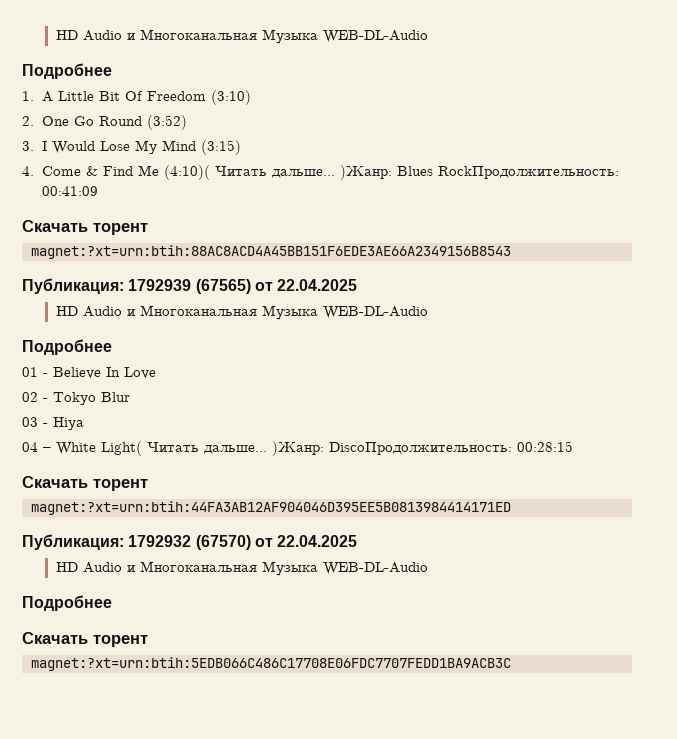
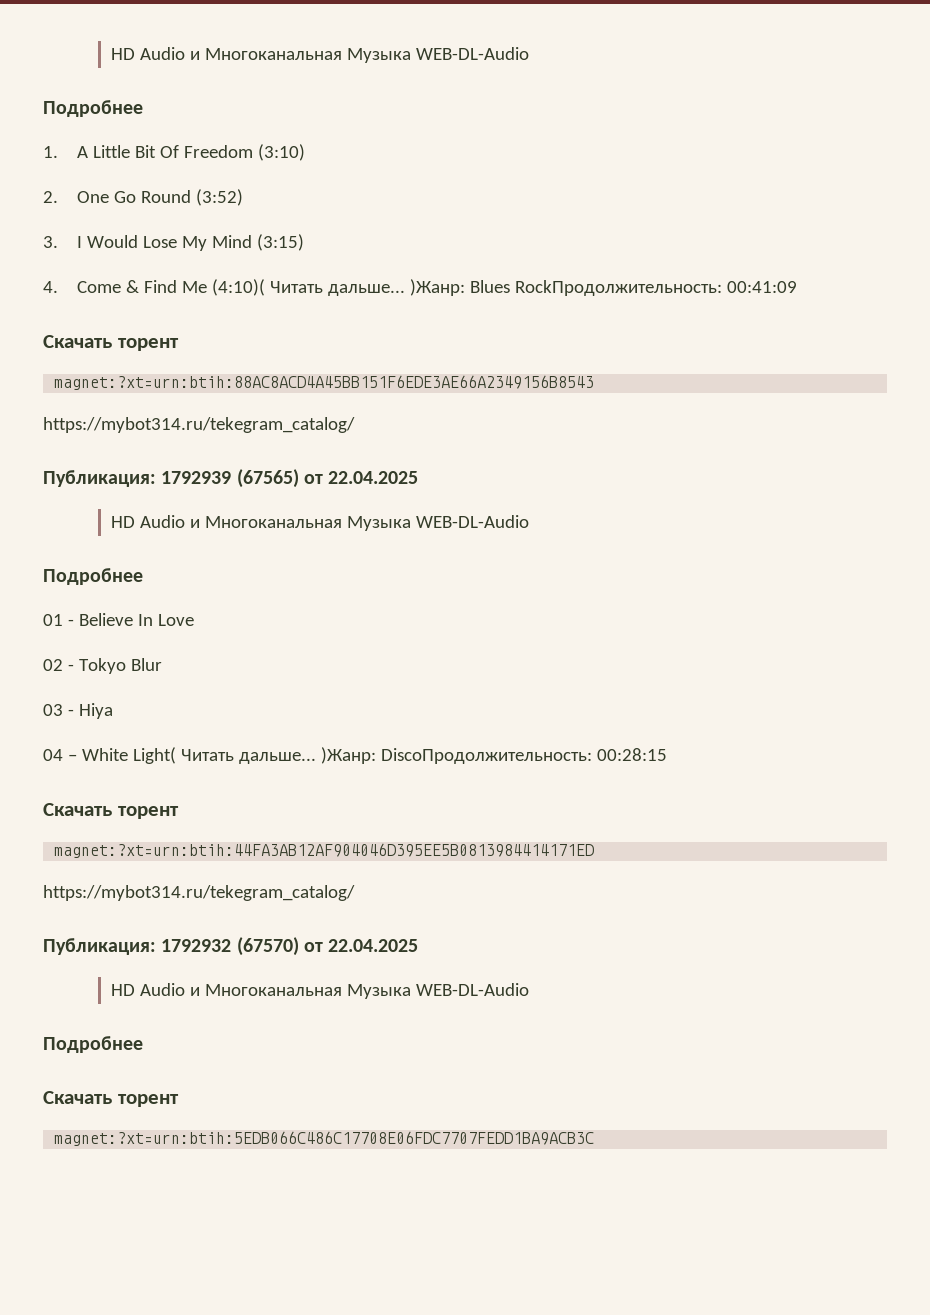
  magnet:?xt=urn:btih:88AC8ACD4A45BB151F6EDE3AE66A2349156B8543
+ https://mybot314.ru/tekegram_catalog/
  magnet:?xt=urn:btih:44FA3AB12AF904046D395EE5B0813984414171ED
+ https://mybot314.ru/tekegram_catalog/

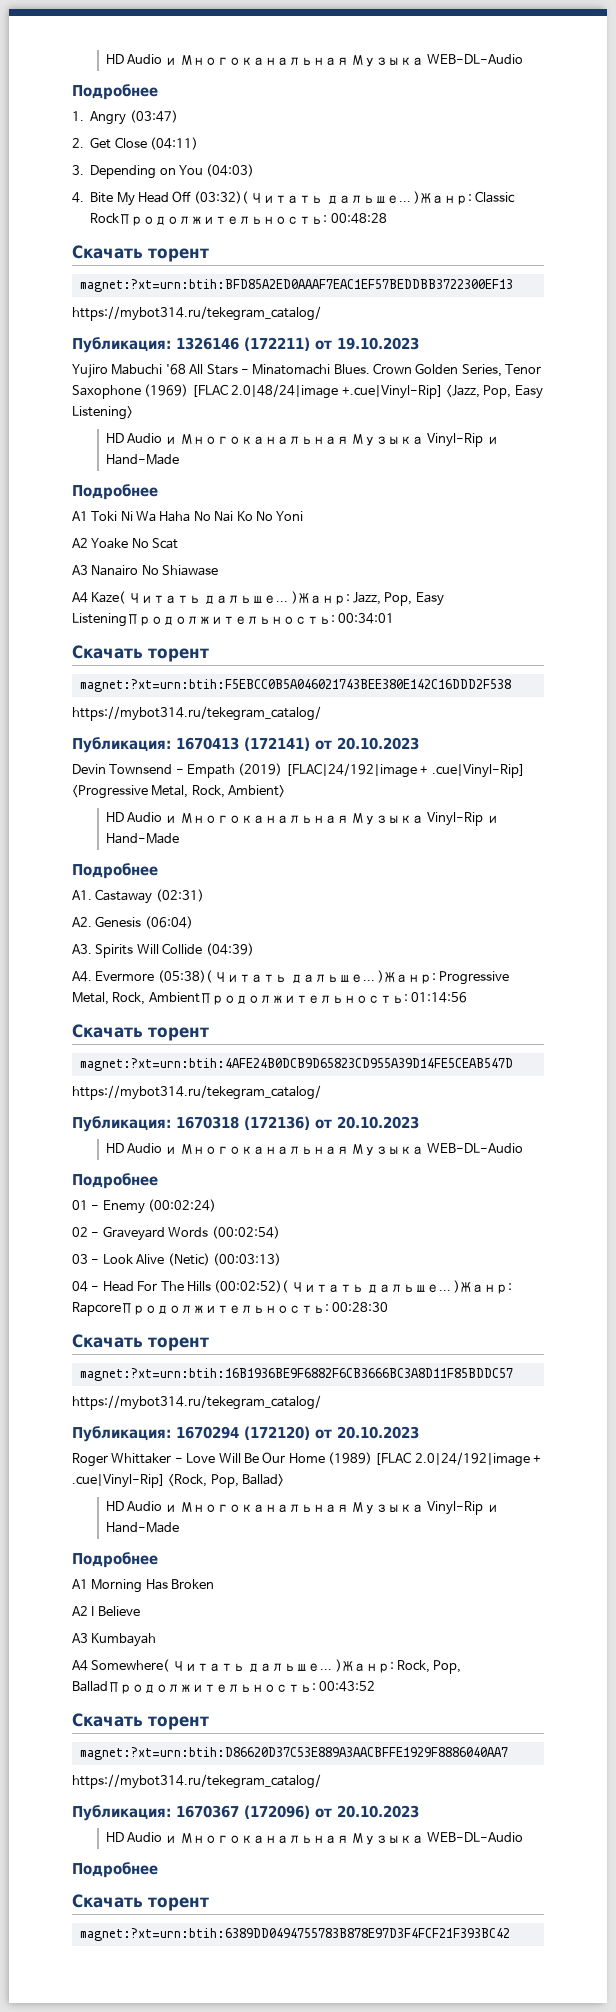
- 1. A Little Bit Of Freedom (3:10)
- 2. One Go Round (3:52)
- 3. I Would Lose My Mind (3:15)
- 4. Come & Find Me (4:10)( Читать дальше... )Жанр: Blues RockПродолжительность: 00:41:09
+ 1. Angry (03:47)
+ 2. Get Close (04:11)
+ 3. Depending on You (04:03)
+ 4. Bite My Head Off (03:32)( Читать дальше... )Жанр: Classic RockПродолжительность: 00:48:28
  Скачать торент
- magnet:?xt=urn:btih:88AC8ACD4A45BB151F6EDE3AE66A2349156B8543
+ magnet:?xt=urn:btih:BFD85A2ED0AAAF7EAC1EF57BEDDBB3722300EF13
  https://mybot314.ru/tekegram_catalog/
- Публикация: 1792939 (67565) от 22.04.2025
+ Публикация: 1326146 (172211) от 19.10.2023
+ Yujiro Mabuchi '68 All Stars - Minatomachi Blues. Crown Golden Series, Tenor Saxophone (1969) [FLAC 2.0|48/24|image +.cue|Vinyl-Rip] <Jazz, Pop, Easy Listening>
+ HD Audio и Многоканальная Музыка Vinyl-Rip и Hand-Made
+ Подробнее
+ A1 Toki Ni Wa Haha No Nai Ko No Yoni
+ A2 Yoake No Scat
+ A3 Nanairo No Shiawase
+ A4 Kaze( Читать дальше... )Жанр: Jazz, Pop, Easy ListeningПродолжительность: 00:34:01
+ Скачать торент
+ magnet:?xt=urn:btih:F5EBCC0B5A046021743BEE380E142C16DDD2F538
+ https://mybot314.ru/tekegram_catalog/
+ Публикация: 1670413 (172141) от 20.10.2023
+ Devin Townsend - Empath (2019) [FLAC|24/192|image + .cue|Vinyl-Rip] <Progressive Metal, Rock, Ambient>
+ HD Audio и Многоканальная Музыка Vinyl-Rip и Hand-Made
+ Подробнее
+ A1. Castaway (02:31)
+ A2. Genesis (06:04)
+ A3. Spirits Will Collide (04:39)
+ A4. Evermore (05:38)( Читать дальше... )Жанр: Progressive Metal, Rock, AmbientПродолжительность: 01:14:56
+ Скачать торент
+ magnet:?xt=urn:btih:4AFE24B0DCB9D65823CD955A39D14FE5CEAB547D
+ https://mybot314.ru/tekegram_catalog/
+ Публикация: 1670318 (172136) от 20.10.2023
- 01 - Believe In Love
+ 01 - Enemy (00:02:24)
- 02 - Tokyo Blur
+ 02 - Graveyard Words (00:02:54)
- 03 - Hiya
- 04 – White Light( Читать дальше... )Жанр: DiscoПродолжительность: 00:28:15
+ 03 - Look Alive (Netic) (00:03:13)
+ 04 - Head For The Hills (00:02:52)( Читать дальше... )Жанр: RapcoreПродолжительность: 00:28:30
  Скачать торент
- magnet:?xt=urn:btih:44FA3AB12AF904046D395EE5B0813984414171ED
+ magnet:?xt=urn:btih:16B1936BE9F6882F6CB3666BC3A8D11F85BDDC57
  https://mybot314.ru/tekegram_catalog/
- Публикация: 1792932 (67570) от 22.04.2025
+ Публикация: 1670294 (172120) от 20.10.2023
+ Roger Whittaker - Love Will Be Our Home (1989) [FLAC 2.0|24/192|image + .cue|Vinyl-Rip] <Rock, Pop, Ballad>
+ HD Audio и Многоканальная Музыка Vinyl-Rip и Hand-Made
+ Подробнее
+ A1 Morning Has Broken
+ A2 I Believe
+ A3 Kumbayah
+ A4 Somewhere( Читать дальше... )Жанр: Rock, Pop, BalladПродолжительность: 00:43:52
+ Скачать торент
+ magnet:?xt=urn:btih:D86620D37C53E889A3AACBFFE1929F8886040AA7
+ https://mybot314.ru/tekegram_catalog/
+ Публикация: 1670367 (172096) от 20.10.2023
- magnet:?xt=urn:btih:5EDB066C486C17708E06FDC7707FEDD1BA9ACB3C
+ magnet:?xt=urn:btih:6389DD0494755783B878E97D3F4FCF21F393BC42

